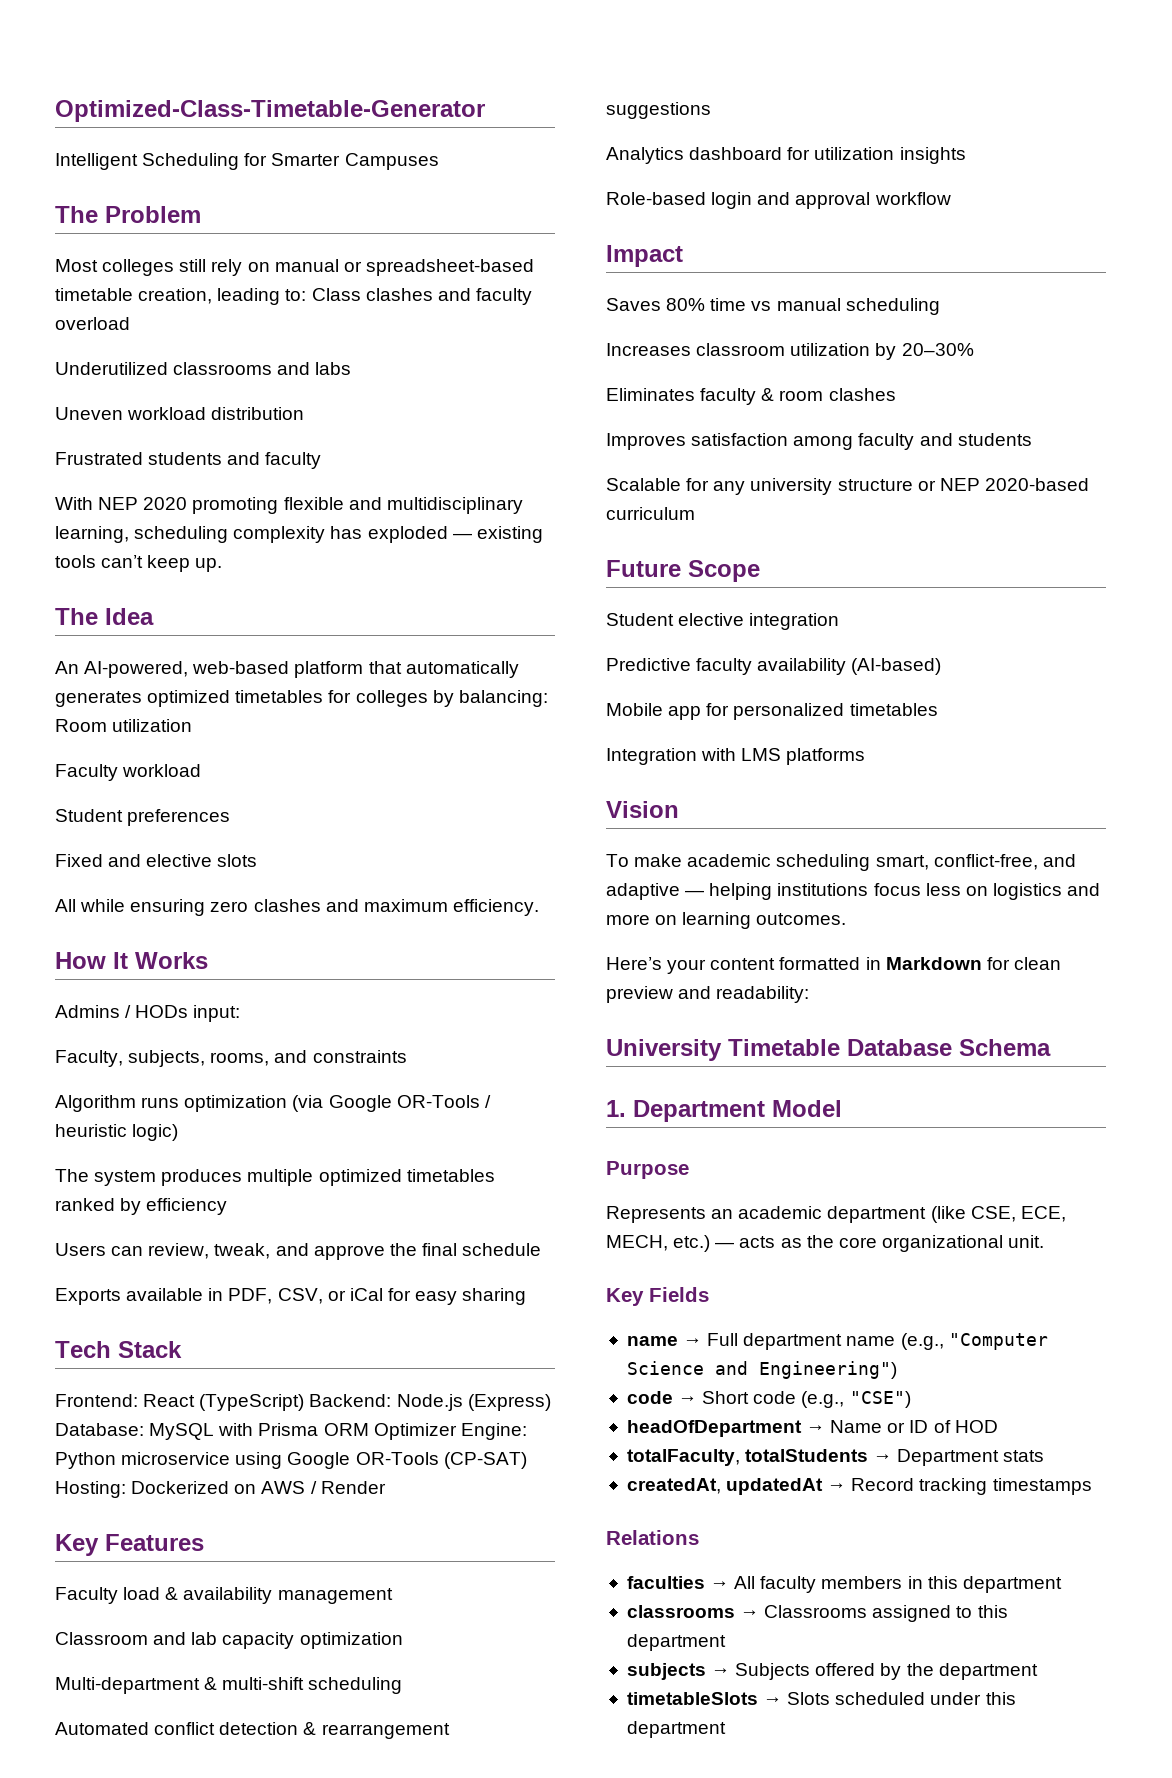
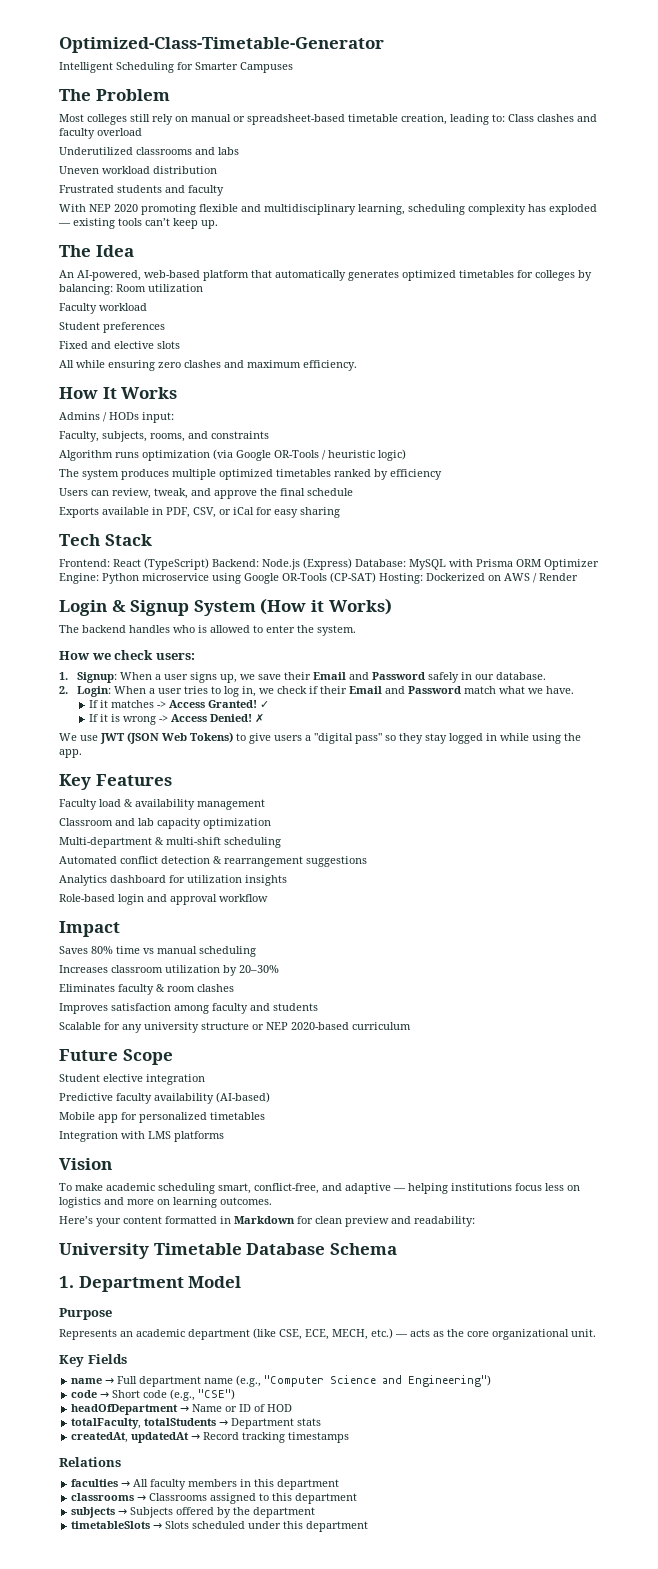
+ Login & Signup System (How it Works)
+ The backend handles who is allowed to enter the system.
+ How we check users:
+ 1. Signup: When a user signs up, we save their Email and Password safely in our database.
+ 2. Login: When a user tries to log in, we check if their Email and Password match what we have.
+ If it matches -> Access Granted! ✓
+ If it is wrong -> Access Denied! ✗
+ We use JWT (JSON Web Tokens) to give users a "digital pass" so they stay logged in while using the app.

